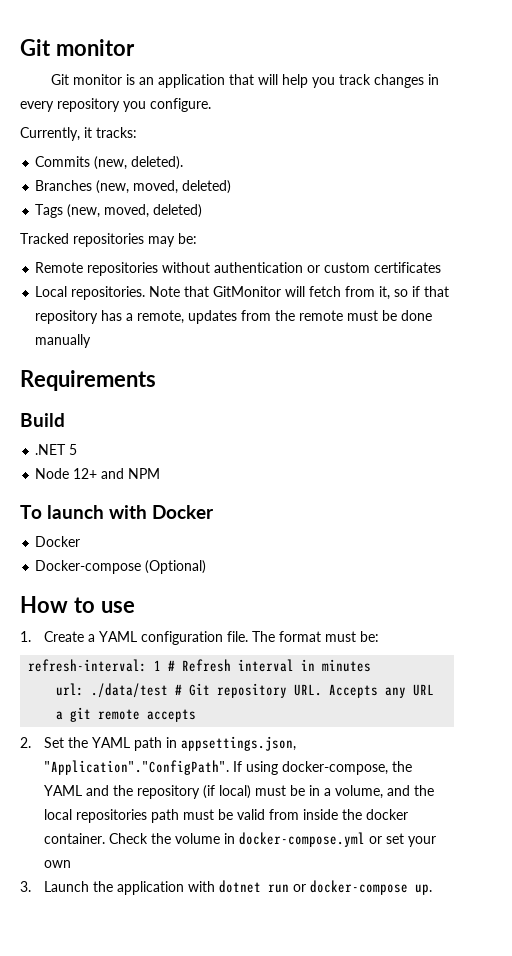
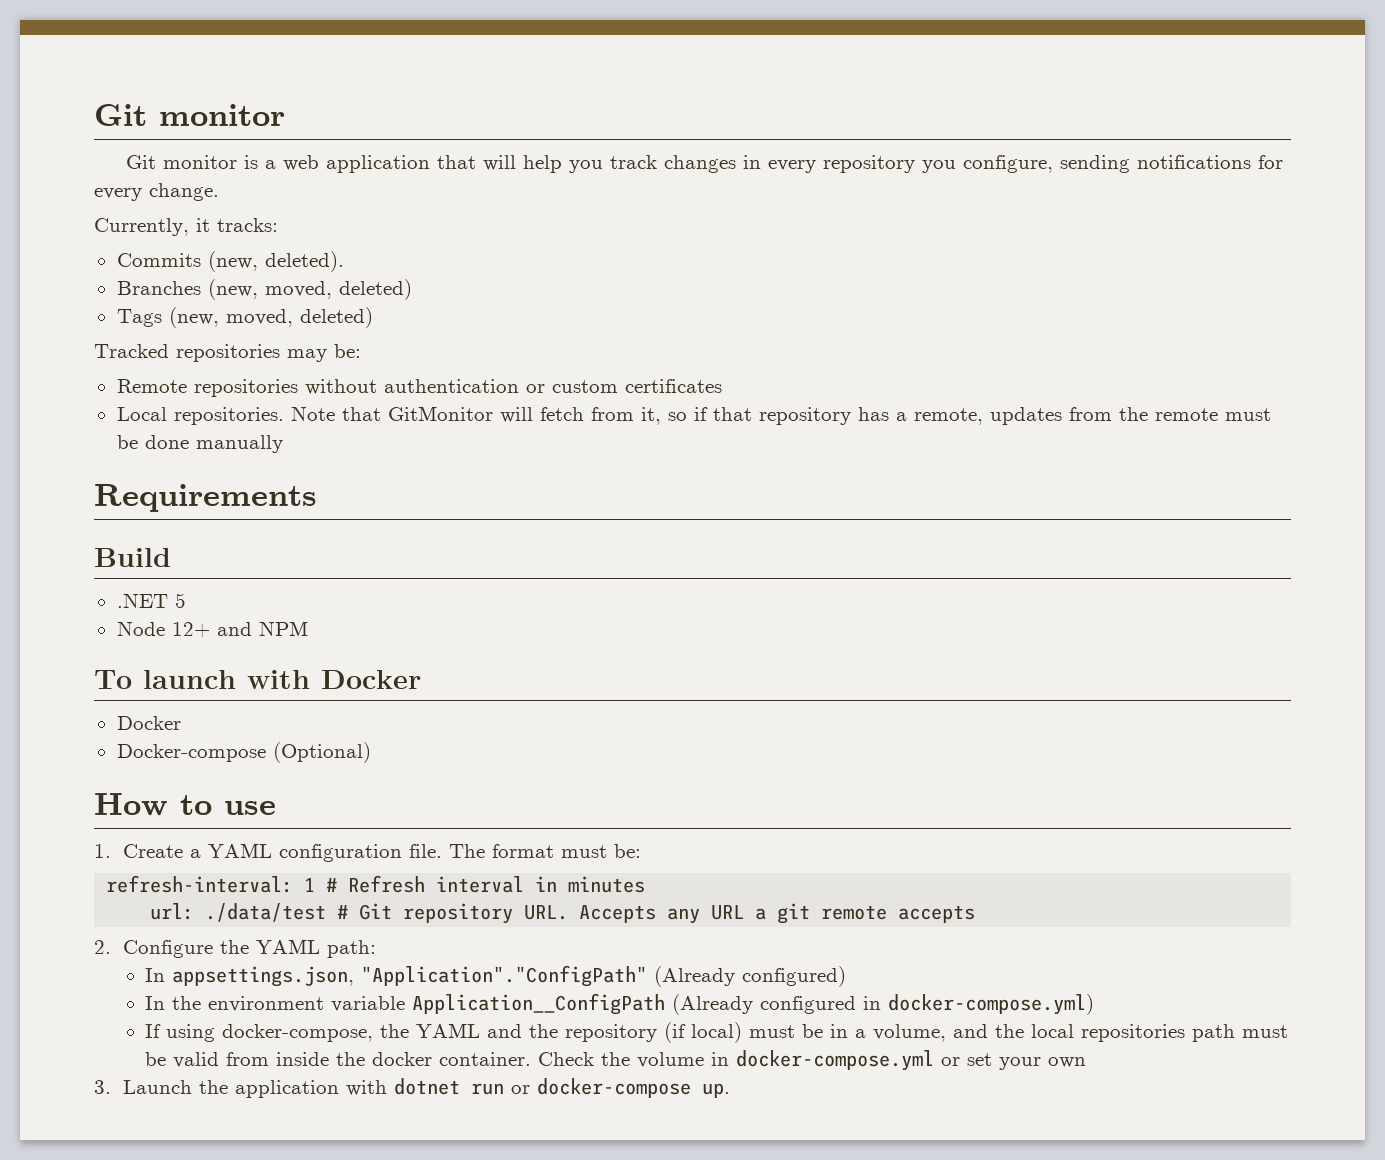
- Git monitor is an application that will help you track changes in every repository you configure.
+ Git monitor is a web application that will help you track changes in every repository you configure, sending notifications for every change.
- 2. Set the YAML path in appsettings.json, "Application"."ConfigPath". If using docker-compose, the YAML and the repository (if local) must be in a volume, and the local repositories path must be valid from inside the docker container.
+ 2. Configure the YAML path:
+ In appsettings.json, "Application"."ConfigPath" (Already configured)
+ In the environment variable Application__ConfigPath (Already configured in docker-compose.yml)
+ If using docker-compose, the YAML and the repository (if local) must be in a volume, and the local repositories path must be valid from inside the docker container.

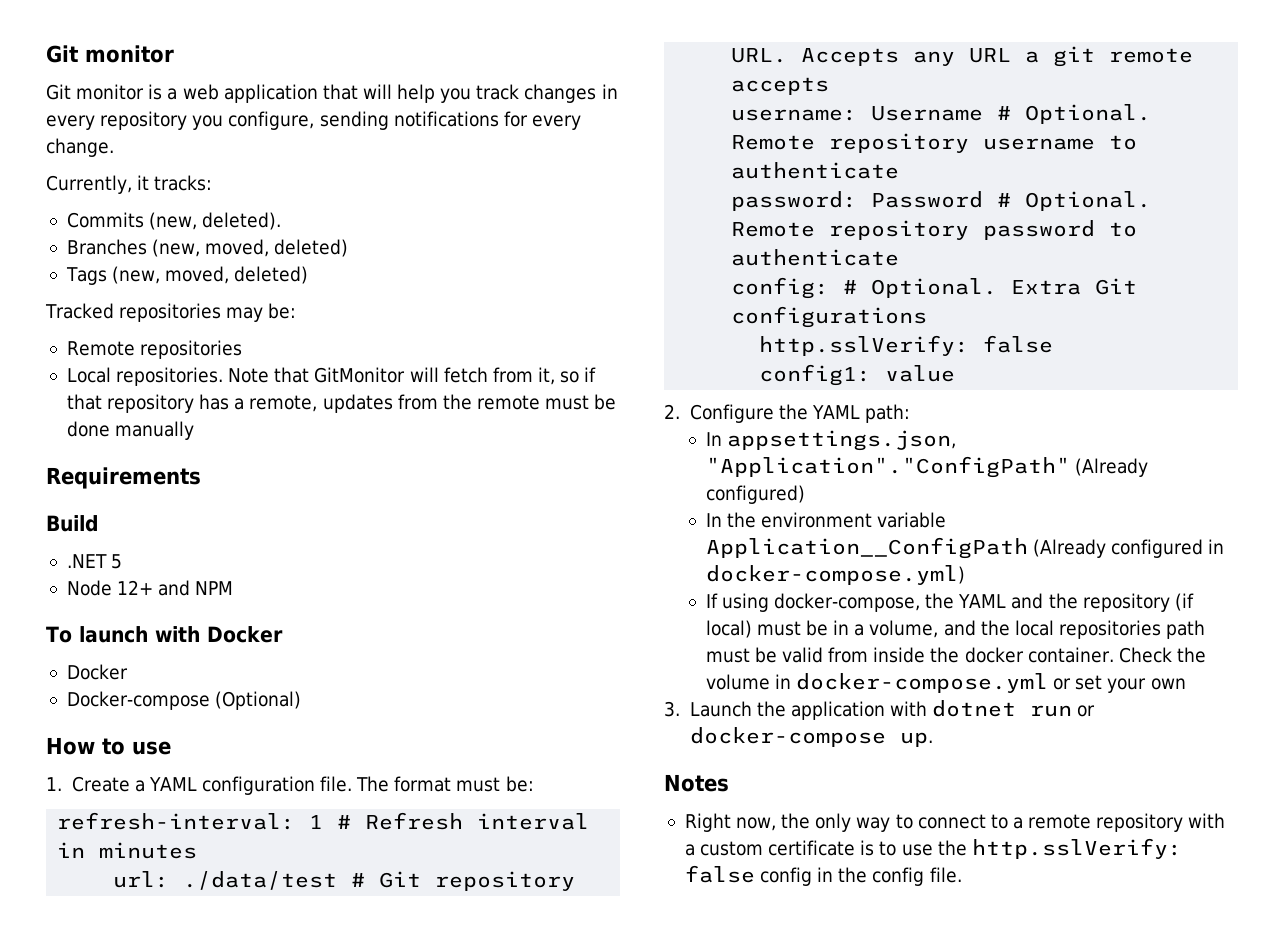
- Remote repositories without authentication or custom certificates
+ Remote repositories
+ username: Username # Optional. Remote repository username to authenticate
+ password: Password # Optional. Remote repository password to authenticate
+ config: # Optional. Extra Git configurations
+ http.sslVerify: false
+ config1: value
+ Notes
+ Right now, the only way to connect to a remote repository with a custom certificate is to use the http.sslVerify: false config in the config file.

